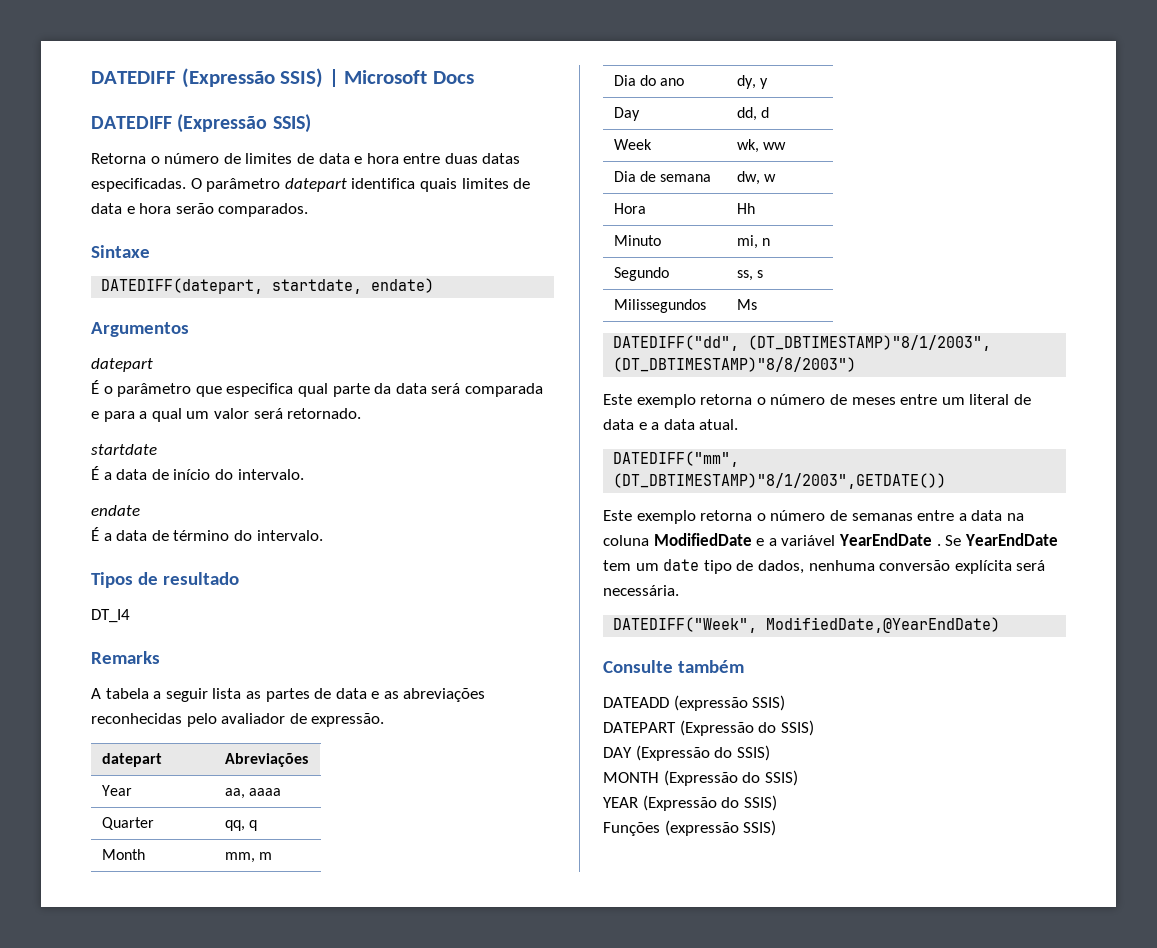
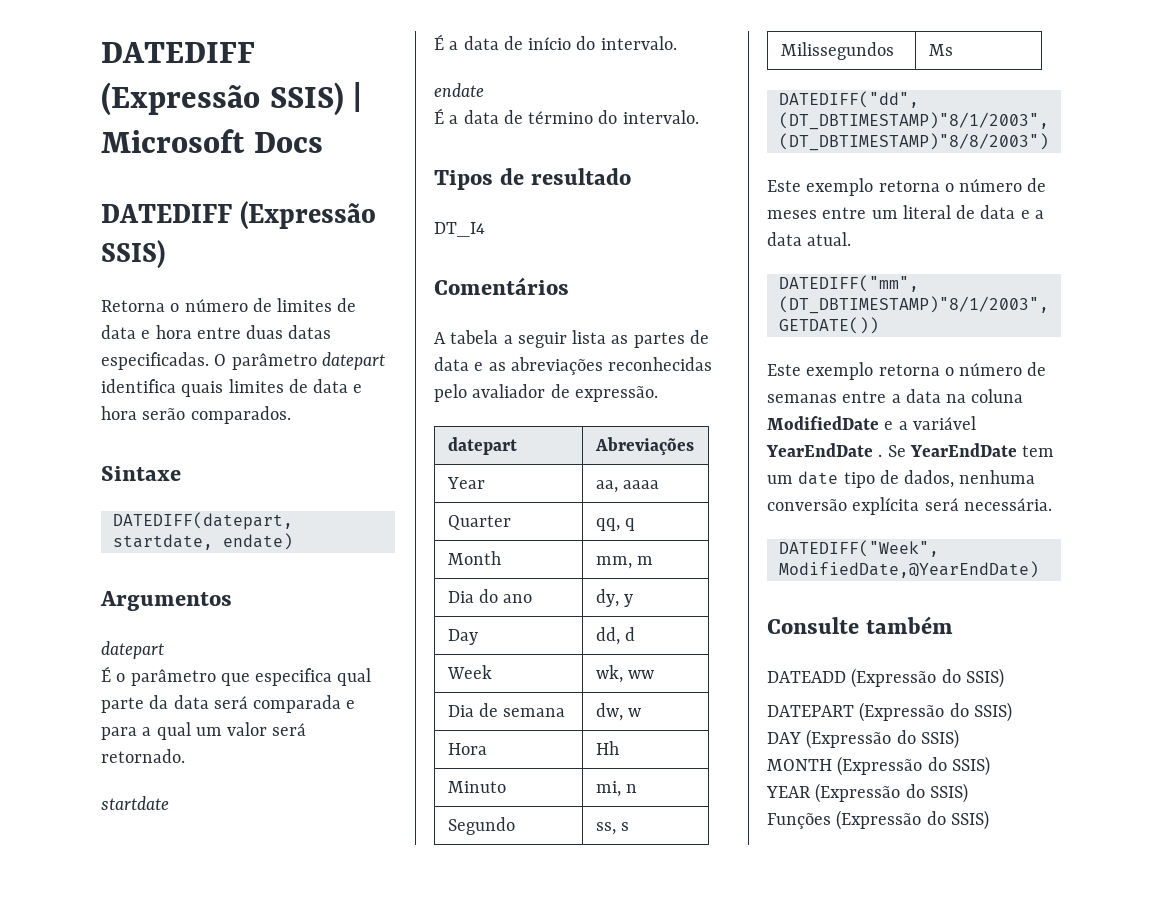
- Remarks
+ Comentários
- DATEADD (expressão SSIS)
+ DATEADD (Expressão do SSIS)
- Funções (expressão SSIS)
+ Funções (Expressão do SSIS)

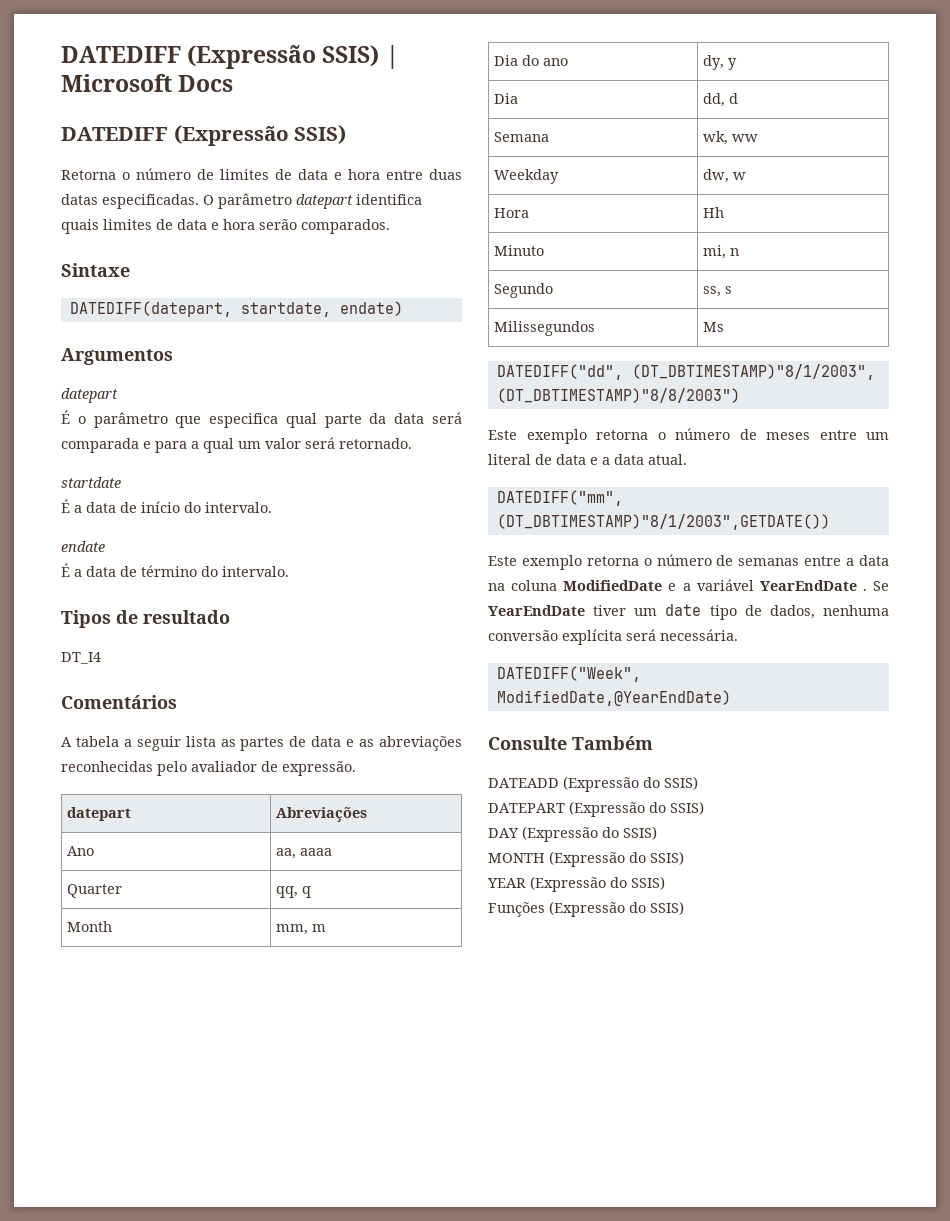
- Year | aa, aaaa
+ Ano | aa, aaaa
- Day | dd, d
+ Dia | dd, d
- Week | wk, ww
+ Semana | wk, ww
- Dia de semana | dw, w
+ Weekday | dw, w
- Se YearEndDate tem um date tipo de dados, nenhuma conversão explícita será necessária.
+ Se YearEndDate tiver um date tipo de dados, nenhuma conversão explícita será necessária.
- Consulte também
+ Consulte Também

